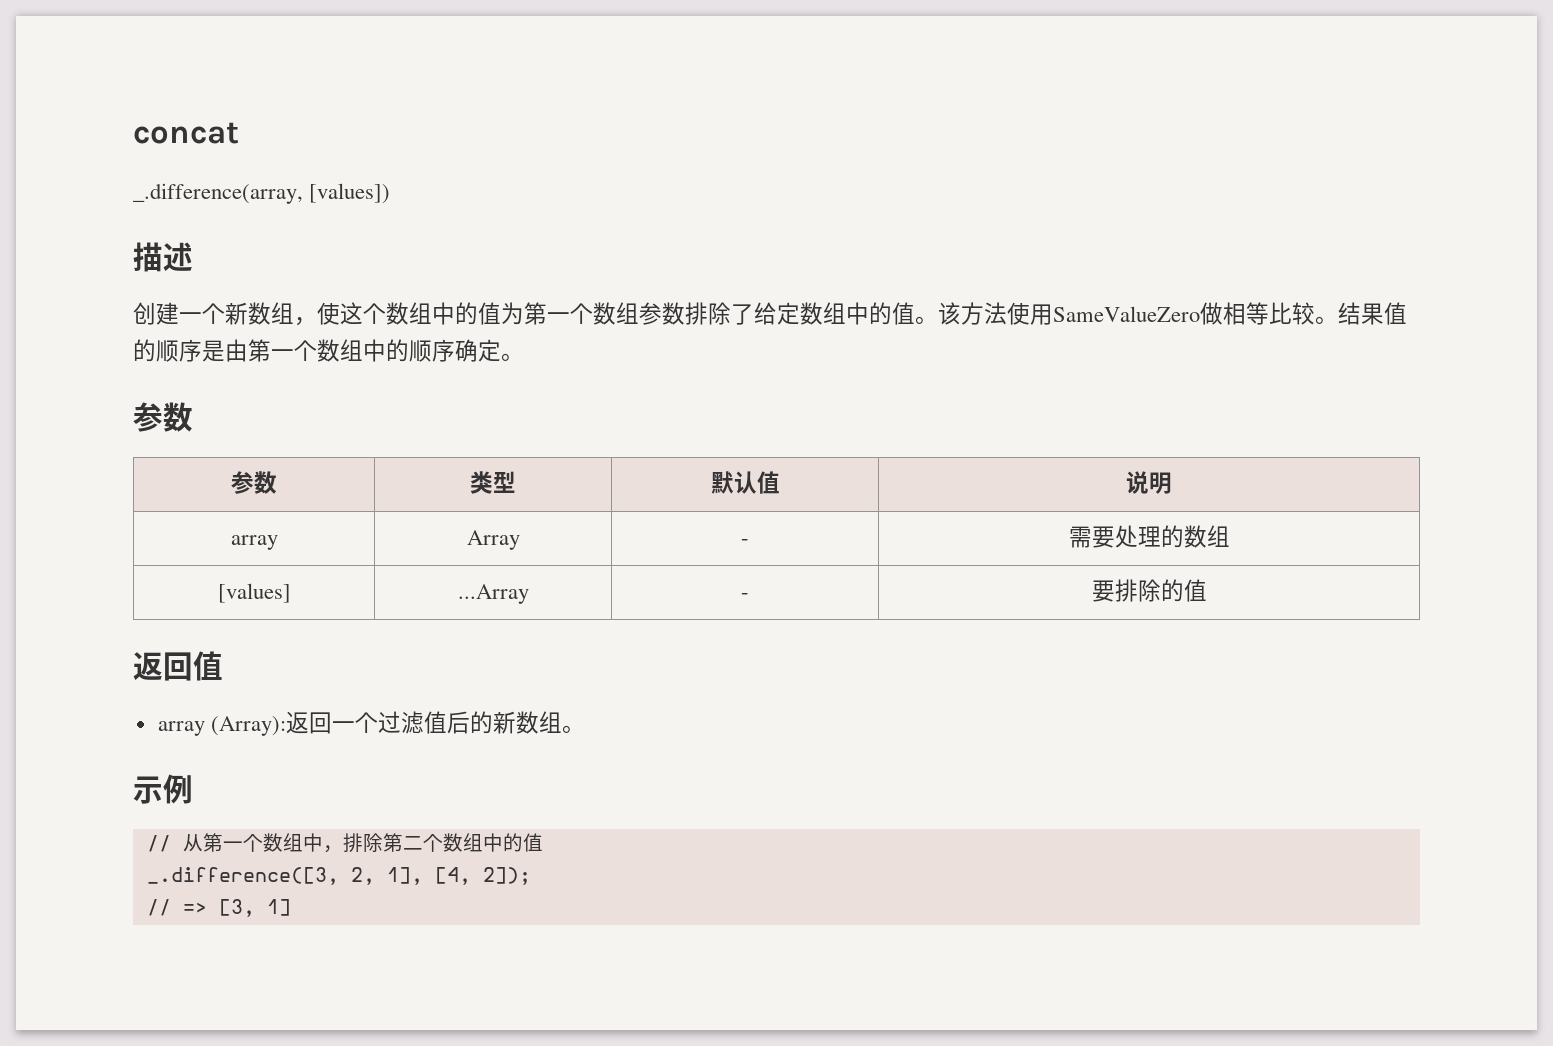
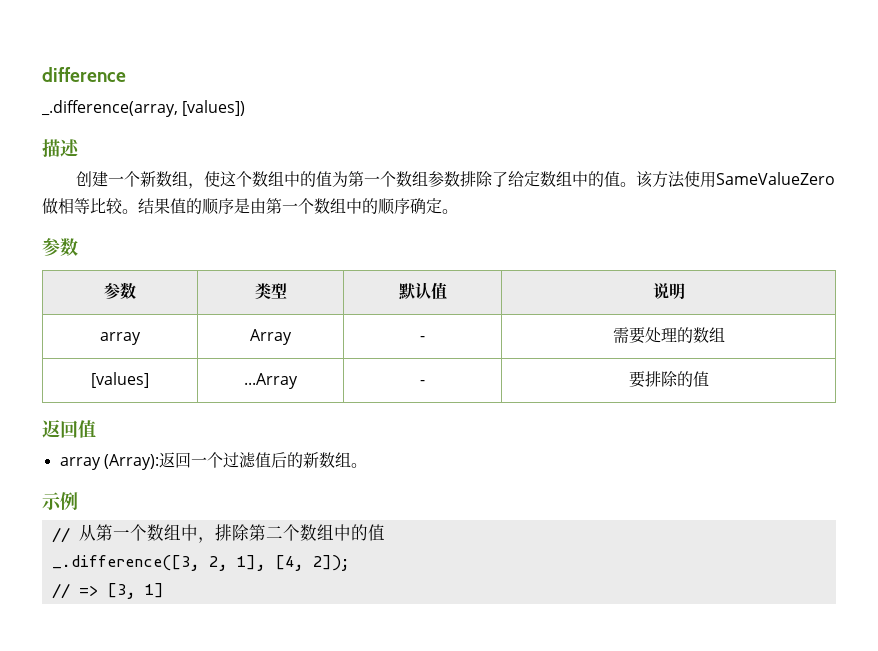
- concat
+ difference

